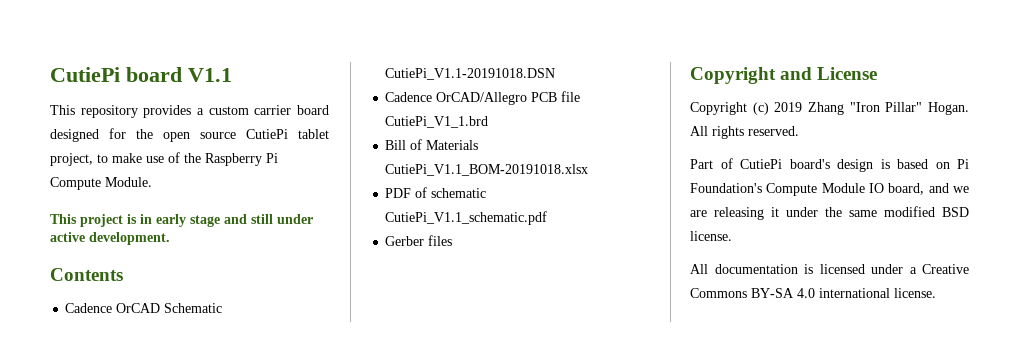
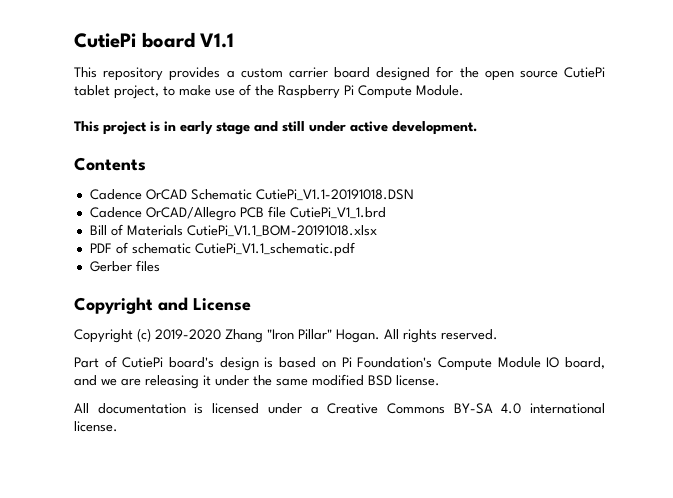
- Copyright (c) 2019 Zhang "Iron Pillar" Hogan.
+ Copyright (c) 2019-2020 Zhang "Iron Pillar" Hogan.

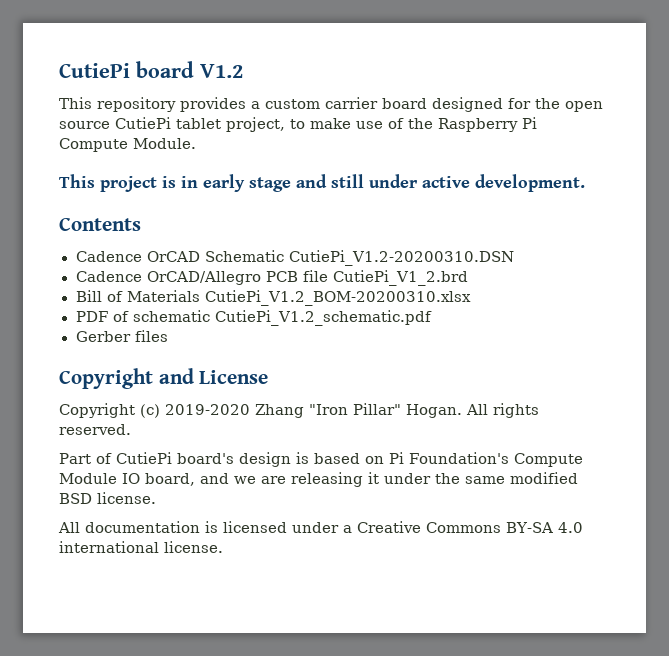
- CutiePi board V1.1
+ CutiePi board V1.2
- Cadence OrCAD Schematic CutiePi_V1.1-20191018.DSN
+ Cadence OrCAD Schematic CutiePi_V1.2-20200310.DSN
- Cadence OrCAD/Allegro PCB file CutiePi_V1_1.brd
+ Cadence OrCAD/Allegro PCB file CutiePi_V1_2.brd
- Bill of Materials CutiePi_V1.1_BOM-20191018.xlsx
+ Bill of Materials CutiePi_V1.2_BOM-20200310.xlsx
- PDF of schematic CutiePi_V1.1_schematic.pdf
+ PDF of schematic CutiePi_V1.2_schematic.pdf

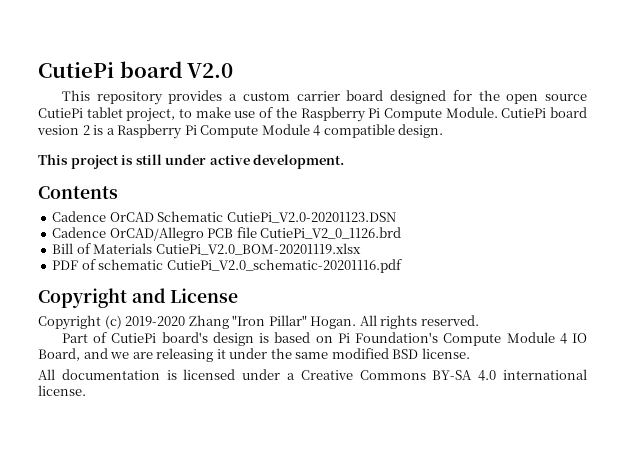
- CutiePi board V1.2
+ CutiePi board V2.0
+ CutiePi board vesion 2 is a Raspberry Pi Compute Module 4 compatible design.
- This project is in early stage and still under active development.
+ This project is still under active development.
- Cadence OrCAD Schematic CutiePi_V1.2-20200310.DSN
+ Cadence OrCAD Schematic CutiePi_V2.0-20201123.DSN
- Cadence OrCAD/Allegro PCB file CutiePi_V1_2.brd
+ Cadence OrCAD/Allegro PCB file CutiePi_V2_0_1126.brd
- Bill of Materials CutiePi_V1.2_BOM-20200310.xlsx
+ Bill of Materials CutiePi_V2.0_BOM-20201119.xlsx
- PDF of schematic CutiePi_V1.2_schematic.pdf
- Gerber files
+ PDF of schematic CutiePi_V2.0_schematic-20201116.pdf
- Part of CutiePi board's design is based on Pi Foundation's Compute Module IO board, and we are releasing it under the same modified BSD license.
+ Part of CutiePi board's design is based on Pi Foundation's Compute Module 4 IO Board, and we are releasing it under the same modified BSD license.

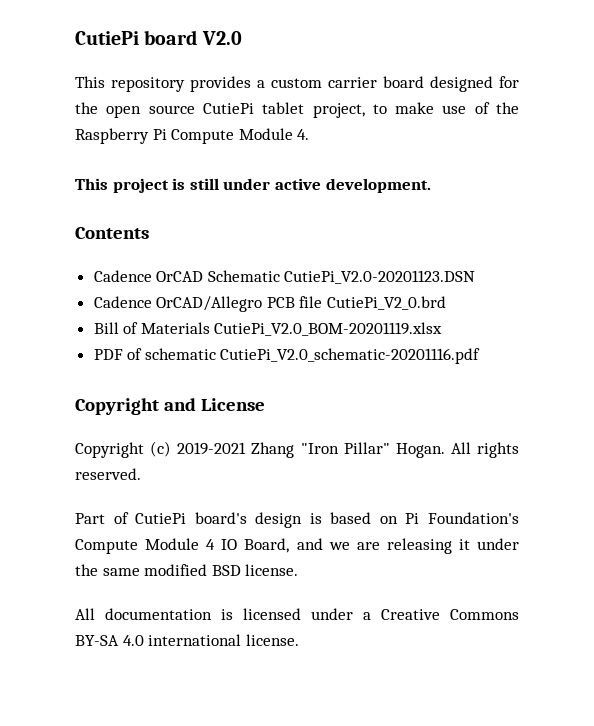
- This repository provides a custom carrier board designed for the open source CutiePi tablet project, to make use of the Raspberry Pi Compute Module. CutiePi board vesion 2 is a Raspberry Pi Compute Module 4 compatible design.
+ This repository provides a custom carrier board designed for the open source CutiePi tablet project, to make use of the Raspberry Pi Compute Module 4.
- Cadence OrCAD/Allegro PCB file CutiePi_V2_0_1126.brd
+ Cadence OrCAD/Allegro PCB file CutiePi_V2_0.brd
- Copyright (c) 2019-2020 Zhang "Iron Pillar" Hogan.
+ Copyright (c) 2019-2021 Zhang "Iron Pillar" Hogan.

